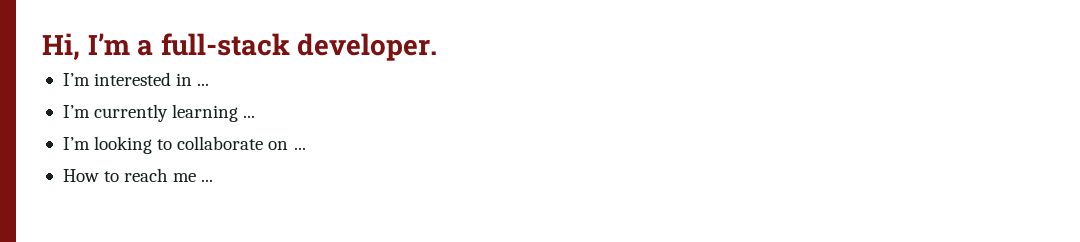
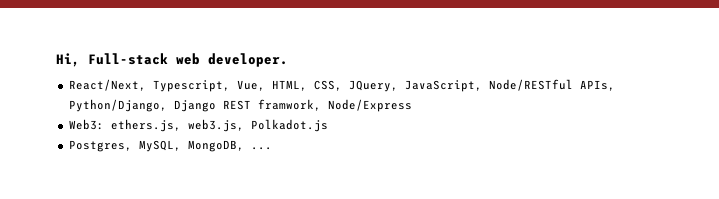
- Hi, I’m a full-stack developer.
- I’m interested in ...
- I’m currently learning ...
- I’m looking to collaborate on ...
- How to reach me ...
+ Hi, Full-stack web developer.
+ React/Next, Typescript, Vue, HTML, CSS, JQuery, JavaScript, Node/RESTful APIs, Python/Django, Django REST framwork, Node/Express
+ Web3: ethers.js, web3.js, Polkadot.js
+ Postgres, MySQL, MongoDB, ...

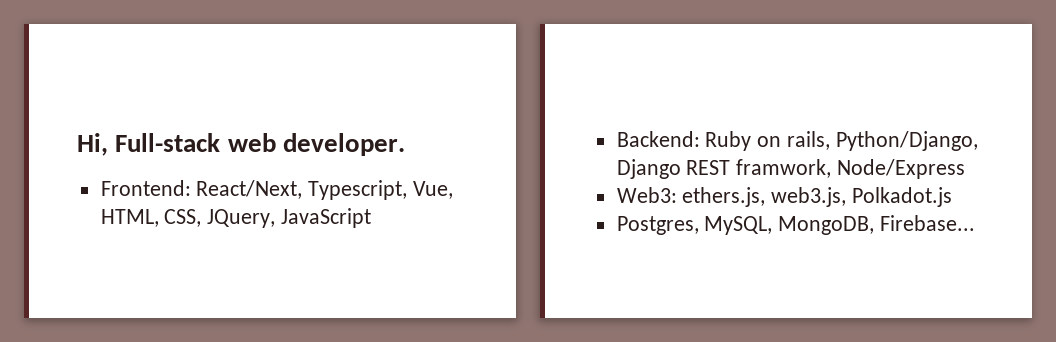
- React/Next, Typescript, Vue, HTML, CSS, JQuery, JavaScript, Node/RESTful APIs, Python/Django, Django REST framwork, Node/Express
+ Frontend: React/Next, Typescript, Vue, HTML, CSS, JQuery, JavaScript
+ Backend: Ruby on rails, Python/Django, Django REST framwork, Node/Express
- Postgres, MySQL, MongoDB, ...
+ Postgres, MySQL, MongoDB, Firebase...

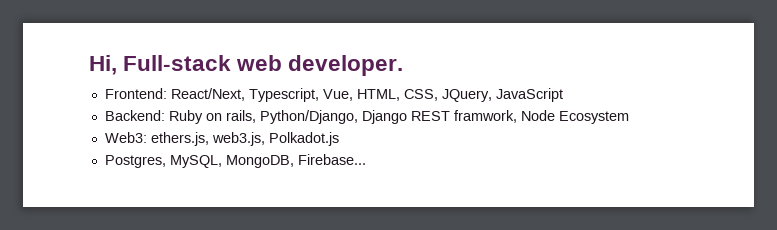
- Backend: Ruby on rails, Python/Django, Django REST framwork, Node/Express
+ Backend: Ruby on rails, Python/Django, Django REST framwork, Node Ecosystem

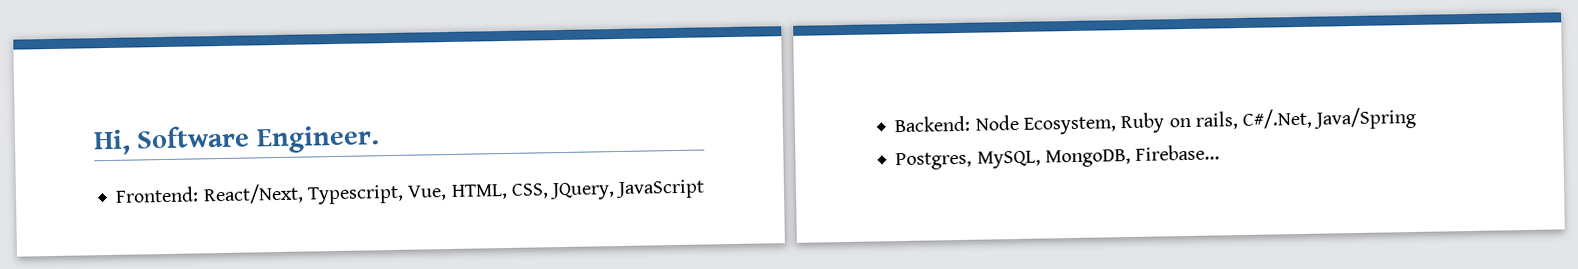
- Hi, Full-stack web developer.
+ Hi, Software Engineer.
- Backend: Ruby on rails, Python/Django, Django REST framwork, Node Ecosystem
- Web3: ethers.js, web3.js, Polkadot.js
+ Backend: Node Ecosystem, Ruby on rails, C#/.Net, Java/Spring

